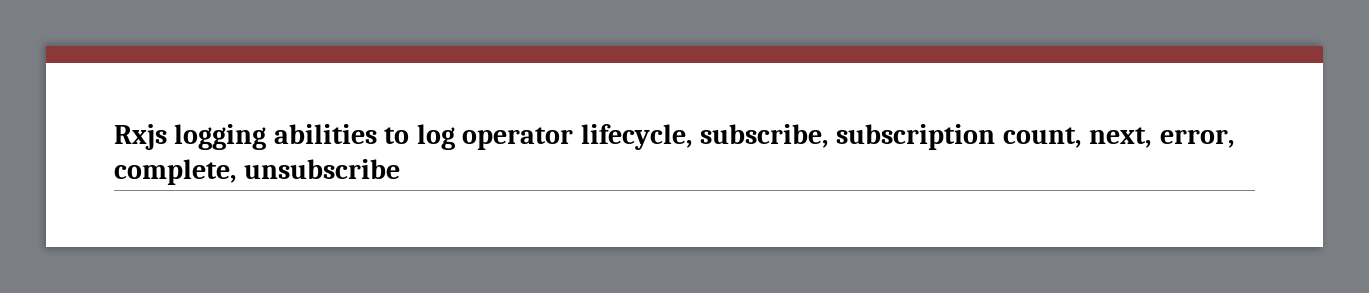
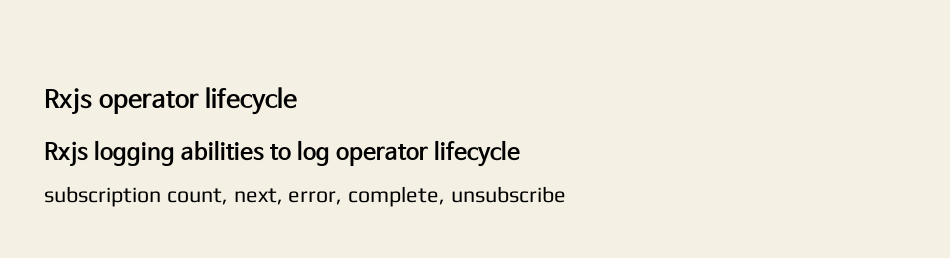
- Rxjs logging abilities to log operator lifecycle, subscribe, subscription count, next, error, complete, unsubscribe
+ Rxjs operator lifecycle
+ Rxjs logging abilities to log operator lifecycle
+ subscription count, next, error, complete, unsubscribe

